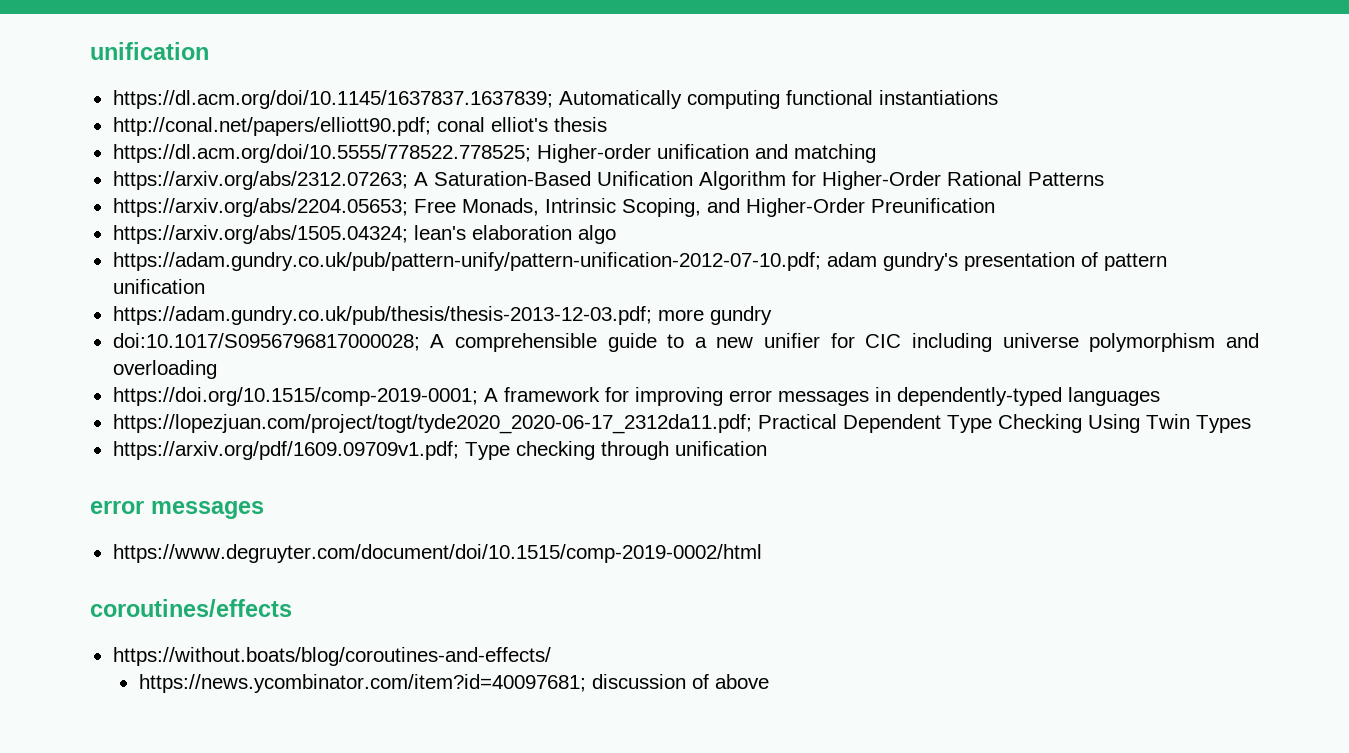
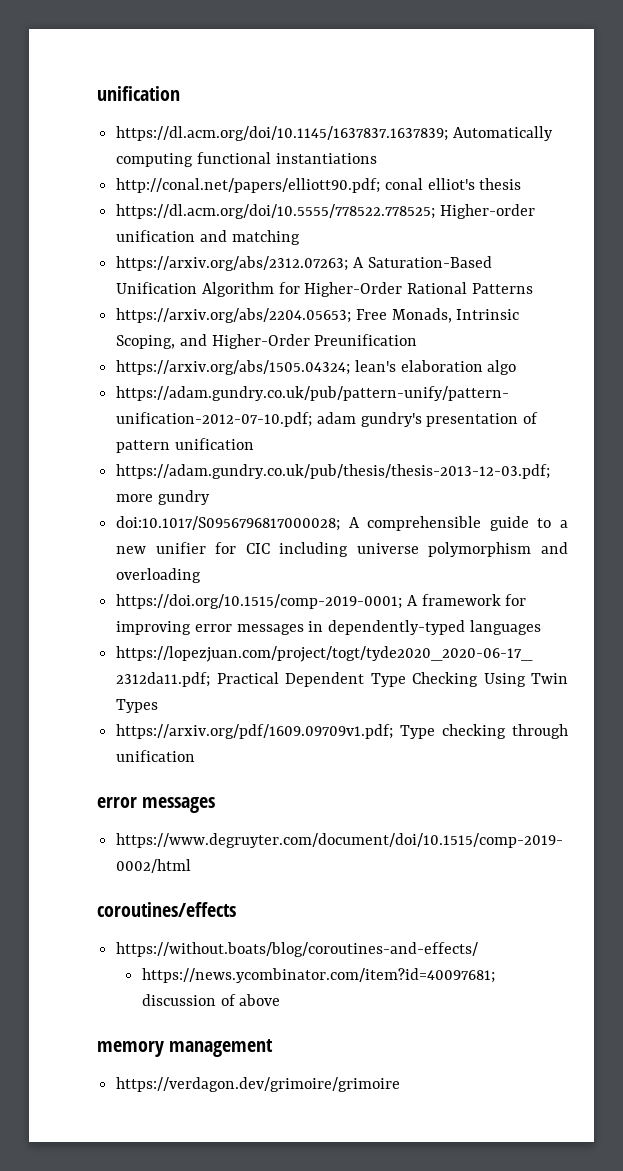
+ memory management
+ https://verdagon.dev/grimoire/grimoire

